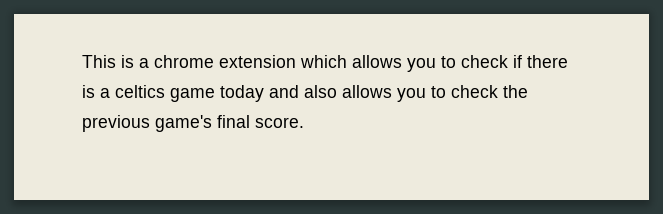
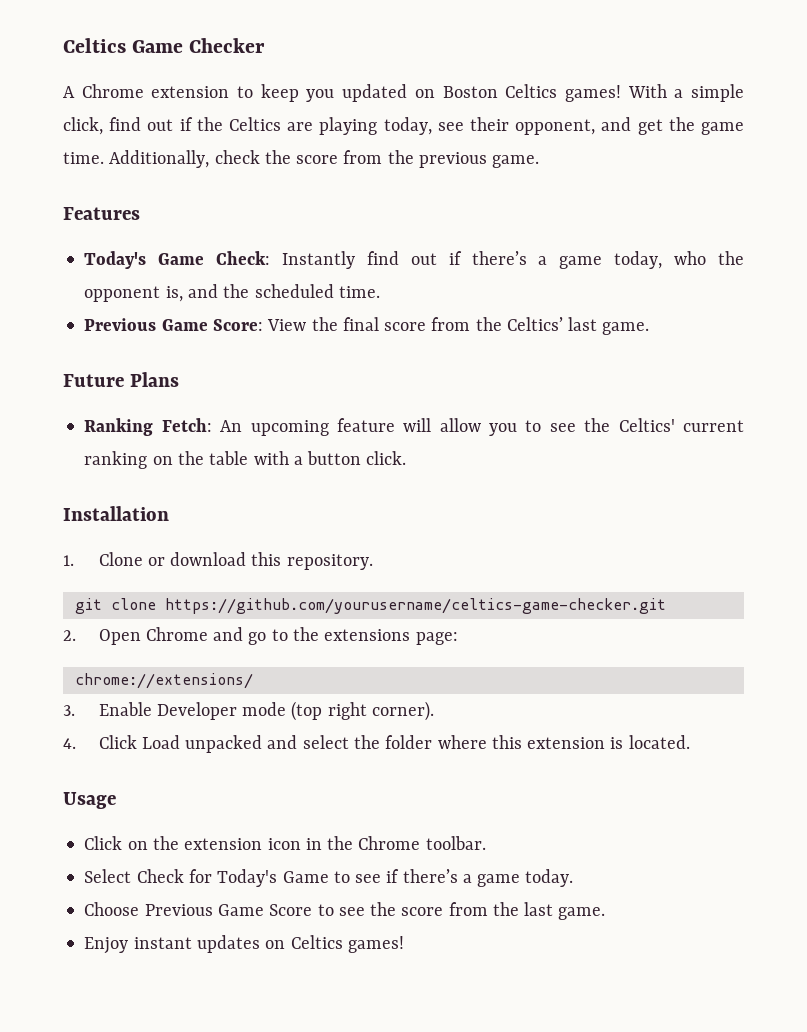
- This is a chrome extension which allows you to check if there is a celtics game today and also allows you to check the previous game's final score.
+ Celtics Game Checker
+ A Chrome extension to keep you updated on Boston Celtics games! With a simple click, find out if the Celtics are playing today, see their opponent, and get the game time. Additionally, check the score from the previous game.
+ Features
+ Today's Game Check: Instantly find out if there’s a game today, who the opponent is, and the scheduled time.
+ Previous Game Score: View the final score from the Celtics’ last game.
+ Future Plans
+ Ranking Fetch: An upcoming feature will allow you to see the Celtics' current ranking on the table with a button click.
+ Installation
+ 1. Clone or download this repository.
+ git clone https://github.com/yourusername/celtics-game-checker.git
+ 2. Open Chrome and go to the extensions page:
+ chrome://extensions/
+ 3. Enable Developer mode (top right corner).
+ 4. Click Load unpacked and select the folder where this extension is located.
+ Usage
+ Click on the extension icon in the Chrome toolbar.
+ Select Check for Today's Game to see if there’s a game today.
+ Choose Previous Game Score to see the score from the last game.
+ Enjoy instant updates on Celtics games!

